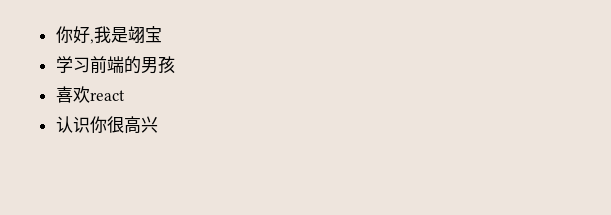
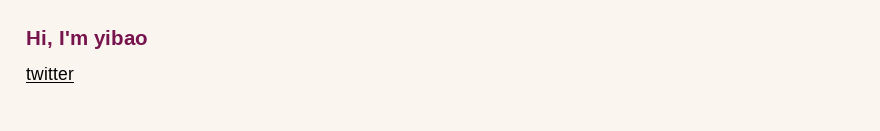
- 你好,我是翊宝
- 学习前端的男孩
- 喜欢react
- 认识你很高兴
+ Hi, I'm yibao
+ twitter

